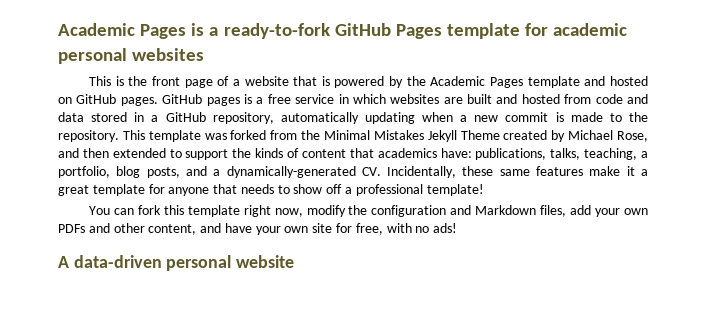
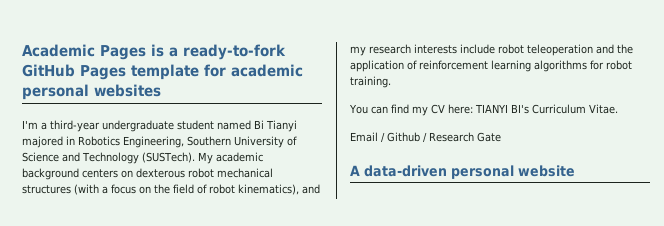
- This is the front page of a website that is powered by the Academic Pages template and hosted on GitHub pages. GitHub pages is a free service in which websites are built and hosted from code and data stored in a GitHub repository, automatically updating when a new commit is made to the repository. This template was forked from the Minimal Mistakes Jekyll Theme created by Michael Rose, and then extended to support the kinds of content that academics have: publications, talks, teaching, a portfolio, blog posts, and a dynamically-generated CV. Incidentally, these same features make it a great template for anyone that needs to show off a professional template!
- You can fork this template right now, modify the configuration and Markdown files, add your own PDFs and other content, and have your own site for free, with no ads!
+ I'm a third-year undergraduate student named Bi Tianyi majored in Robotics Engineering, Southern University of Science and Technology (SUSTech). My academic background centers on dexterous robot mechanical structures (with a focus on the field of robot kinematics), and my research interests include robot teleoperation and the application of reinforcement learning algorithms for robot training.
+ You can find my CV here: TIANYI BI's Curriculum Vitae.
+ Email / Github / Research Gate

